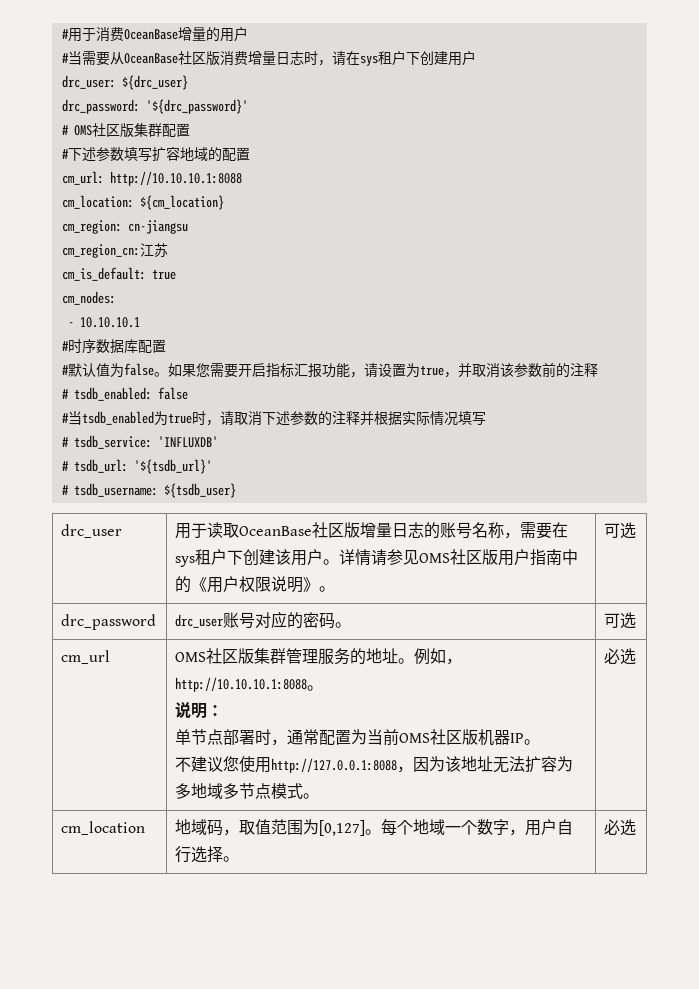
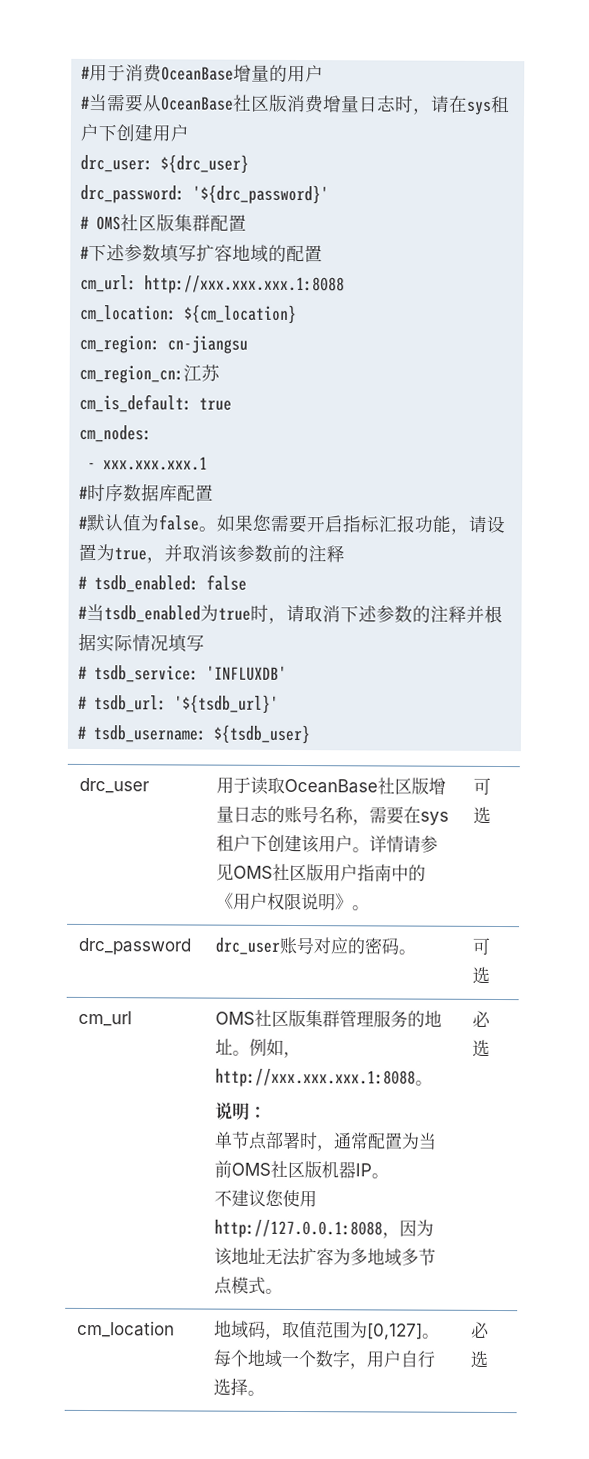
- cm_url: http://10.10.10.1:8088
+ cm_url: http://xxx.xxx.xxx.1:8088
- - 10.10.10.1
+ - xxx.xxx.xxx.1
- cm_url | OMS社区版集群管理服务的地址。例如，http://10.10.10.1:8088。
+ cm_url | OMS社区版集群管理服务的地址。例如，http://xxx.xxx.xxx.1:8088。

